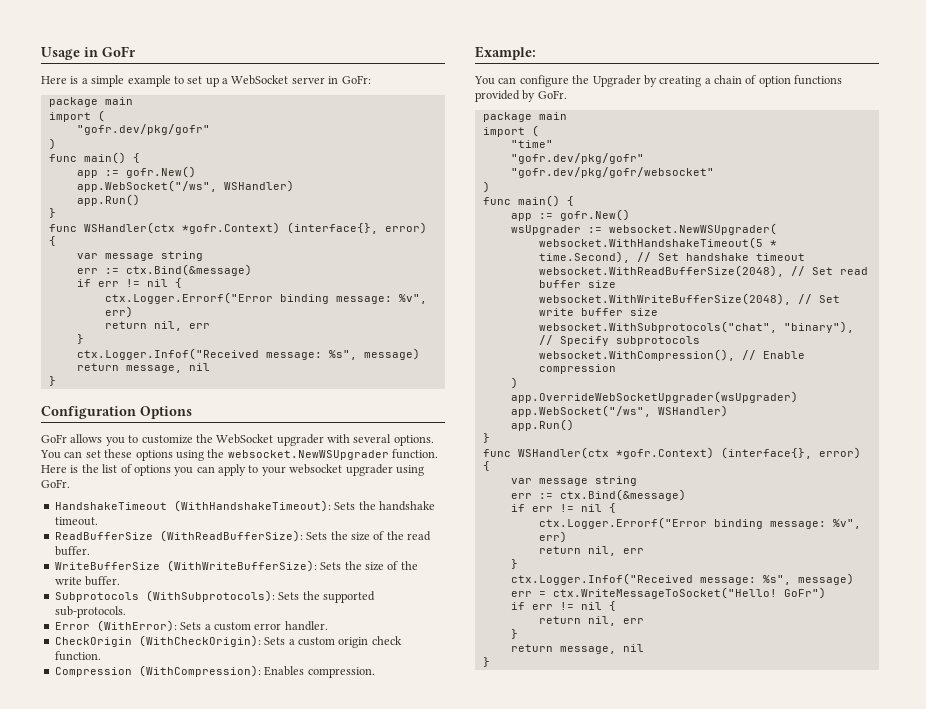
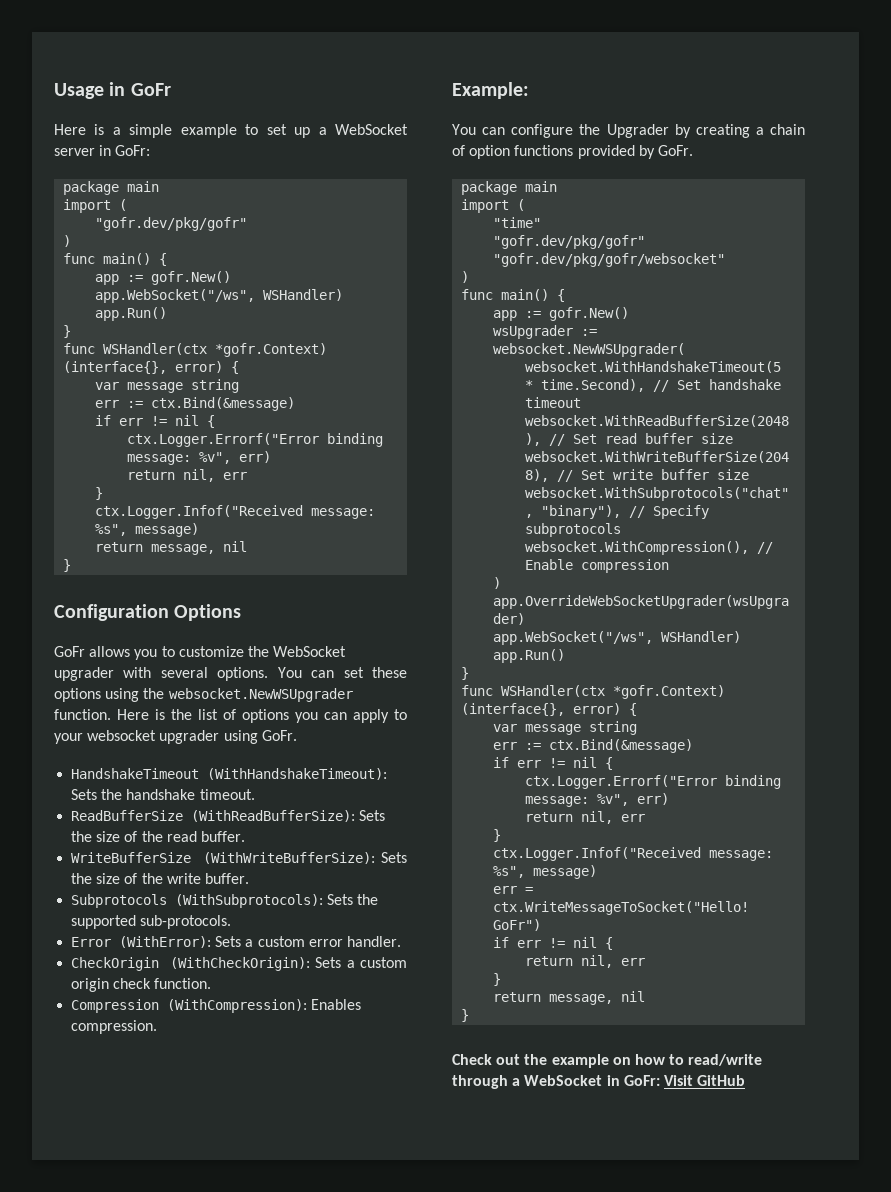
+ Check out the example on how to read/write through a WebSocket in GoFr: Visit GitHub

